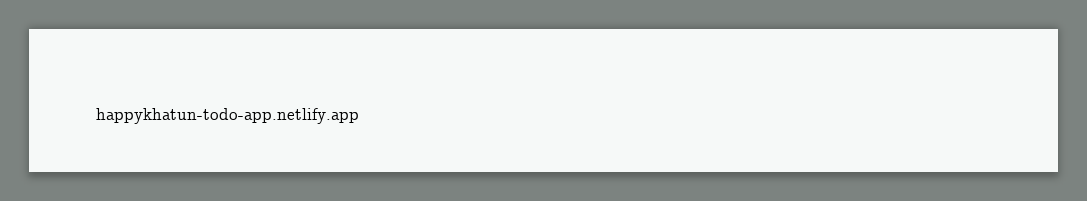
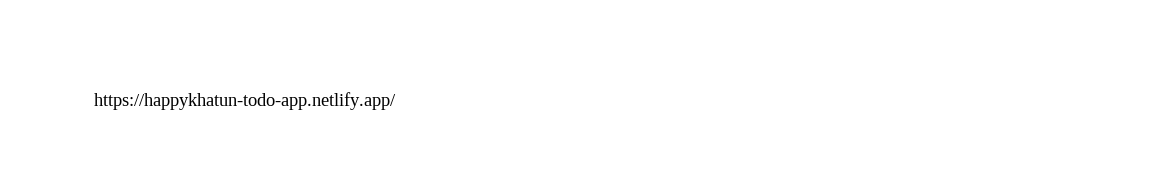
- happykhatun-todo-app.netlify.app
+ https://happykhatun-todo-app.netlify.app/

